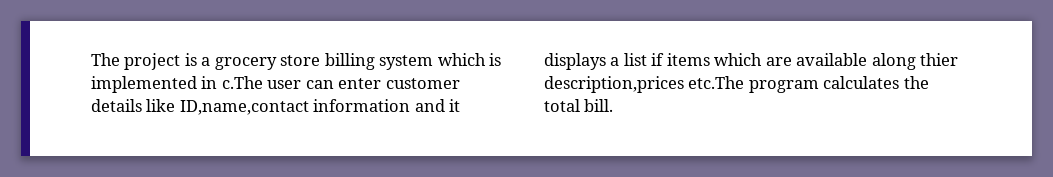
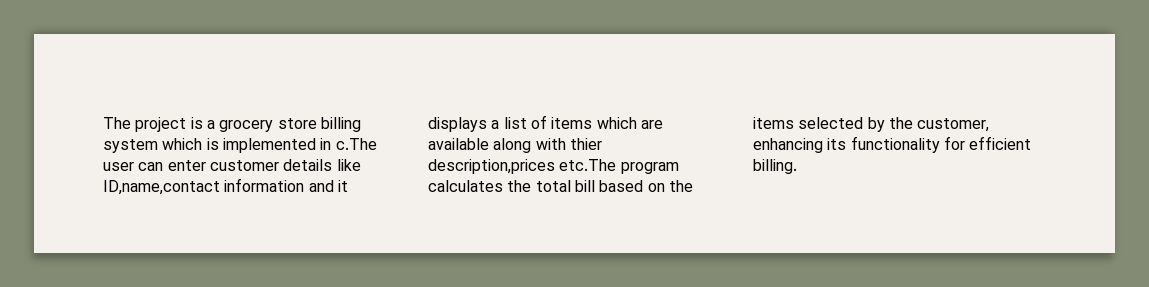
- The project is a grocery store billing system which is implemented in c.The user can enter customer details like ID,name,contact information and it displays a list if items which are available along thier description,prices etc.The program calculates the total bill.
+ The project is a grocery store billing system which is implemented in c.The user can enter customer details like ID,name,contact information and it displays a list of items which are available along with thier description,prices etc.The program calculates the total bill based on the items selected by the customer, enhancing its functionality for efficient billing.

